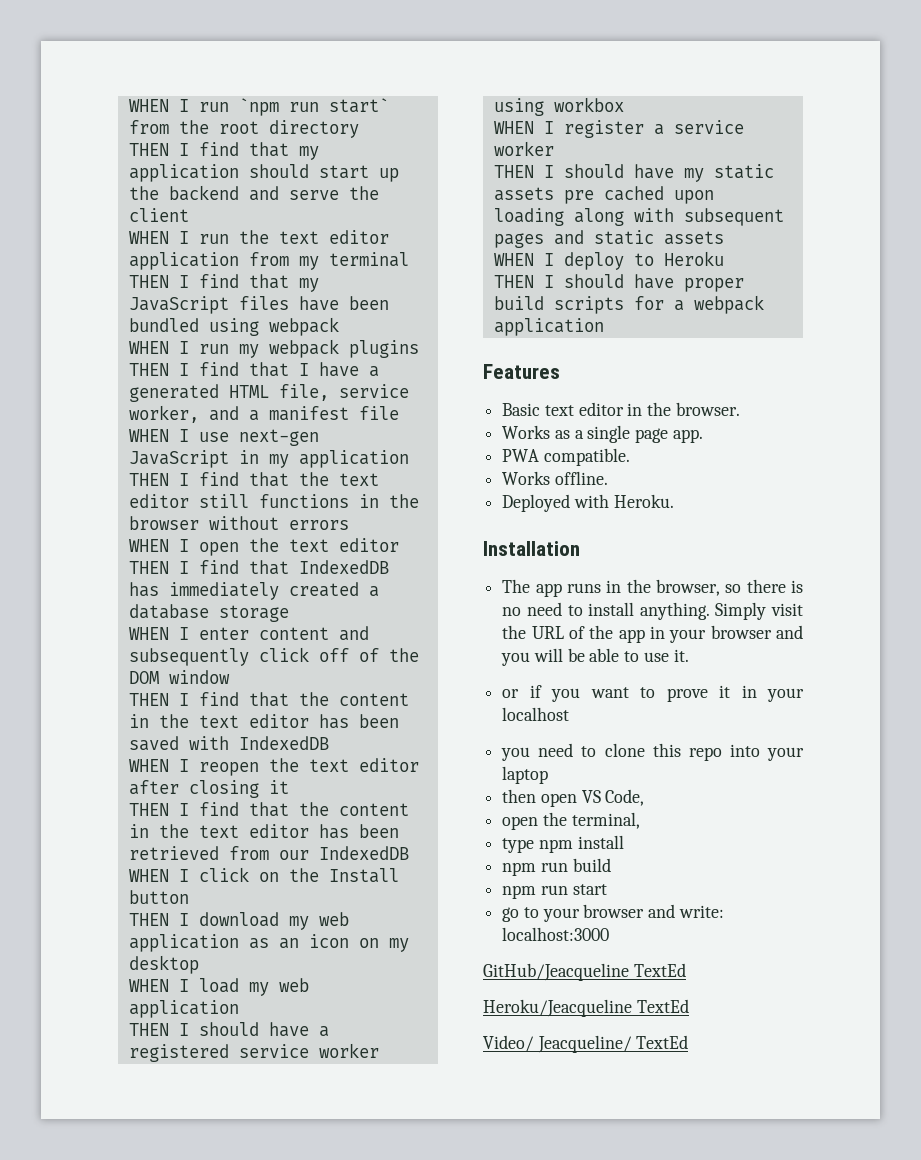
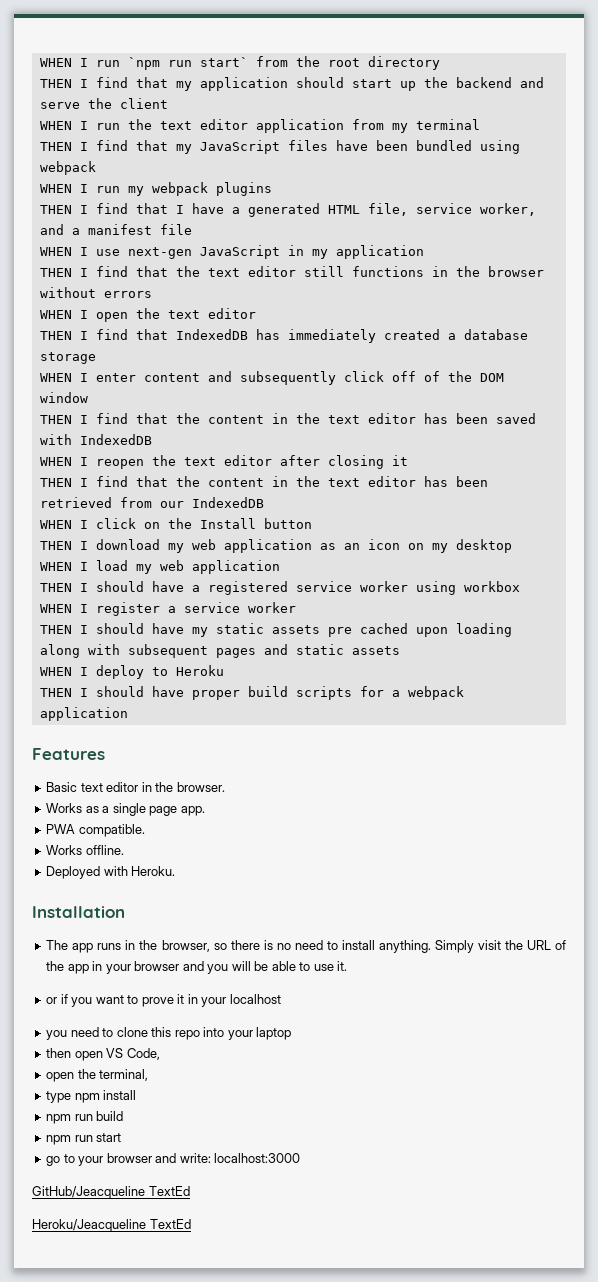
- Video/ Jeacqueline/ TextEd

